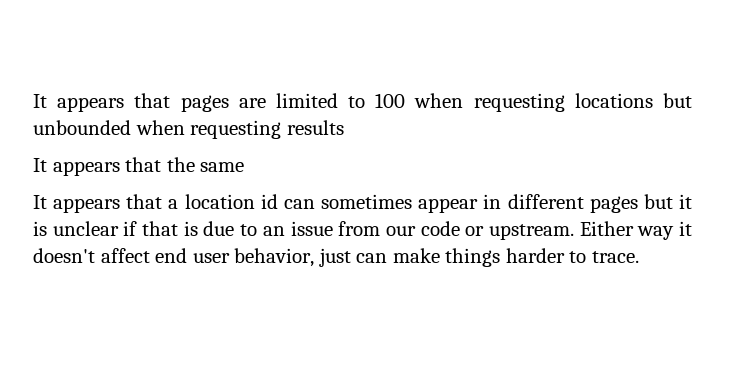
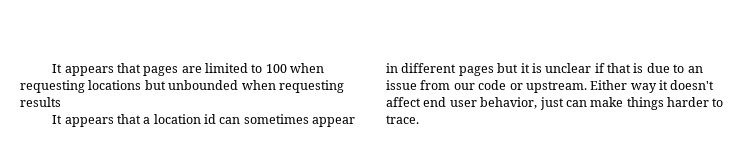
- It appears that the same

